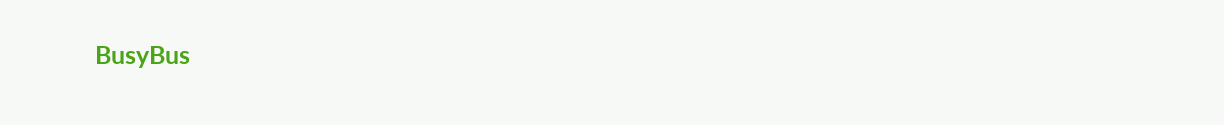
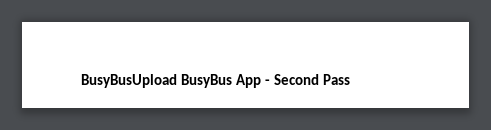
- BusyBus
+ BusyBusUpload BusyBus App - Second Pass

